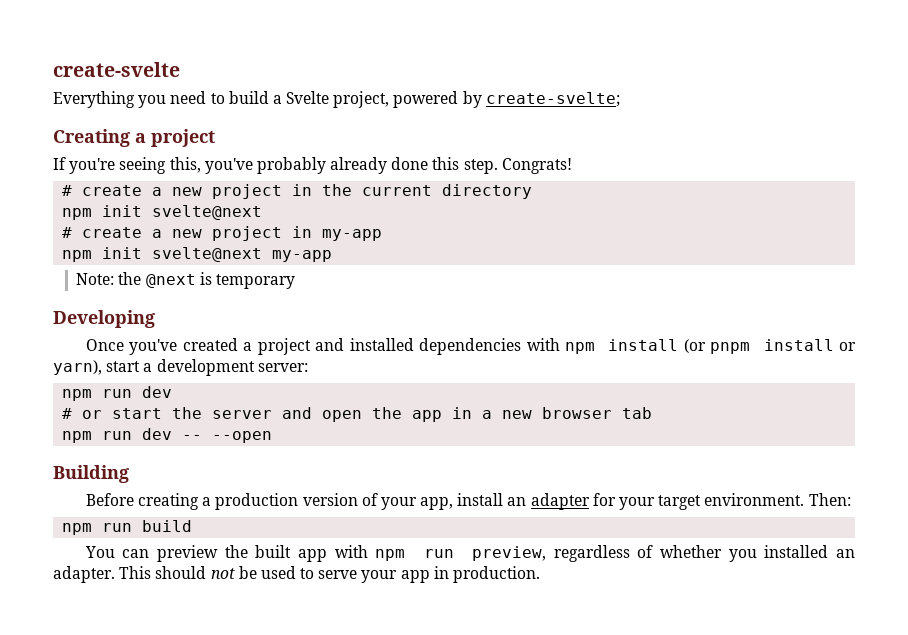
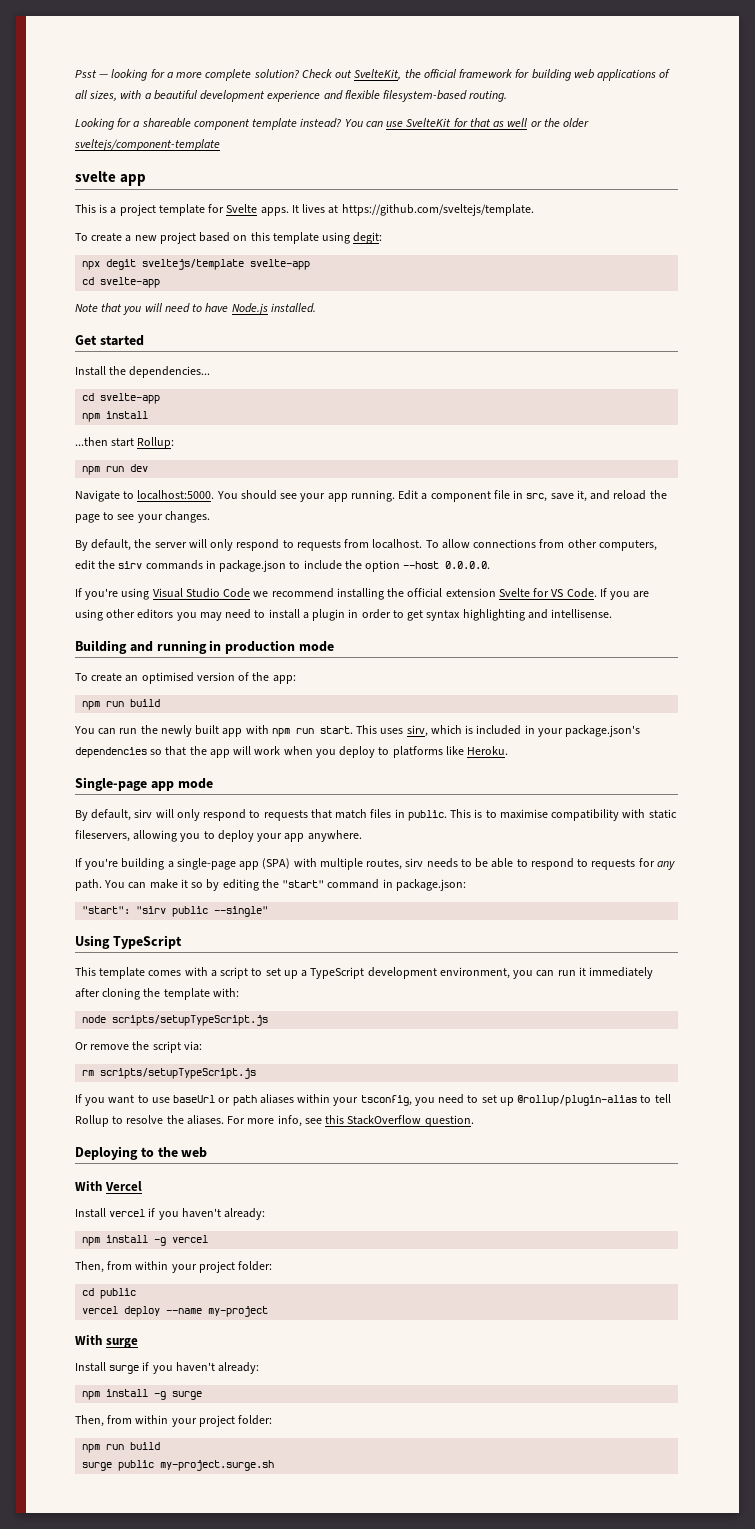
- create-svelte
- Everything you need to build a Svelte project, powered by create-svelte;
- Creating a project
- If you're seeing this, you've probably already done this step. Congrats!
- # create a new project in the current directory
- npm init svelte@next
- # create a new project in my-app
- npm init svelte@next my-app
- Note: the @next is temporary
- Developing
- Once you've created a project and installed dependencies with npm install (or pnpm install or yarn), start a development server:
+ Psst — looking for a more complete solution? Check out SvelteKit, the official framework for building web applications of all sizes, with a beautiful development experience and flexible filesystem-based routing.
+ Looking for a shareable component template instead? You can use SvelteKit for that as well or the older sveltejs/component-template
+ svelte app
+ This is a project template for Svelte apps. It lives at https://github.com/sveltejs/template.
+ To create a new project based on this template using degit:
+ npx degit sveltejs/template svelte-app
+ cd svelte-app
+ Note that you will need to have Node.js installed.
+ Get started
+ Install the dependencies...
+ cd svelte-app
+ npm install
+ ...then start Rollup:
  npm run dev
- # or start the server and open the app in a new browser tab
- npm run dev -- --open
- Building
- Before creating a production version of your app, install an adapter for your target environment. Then:
+ Navigate to localhost:5000. You should see your app running. Edit a component file in src, save it, and reload the page to see your changes.
+ By default, the server will only respond to requests from localhost. To allow connections from other computers, edit the sirv commands in package.json to include the option --host 0.0.0.0.
+ If you're using Visual Studio Code we recommend installing the official extension Svelte for VS Code. If you are using other editors you may need to install a plugin in order to get syntax highlighting and intellisense.
+ Building and running in production mode
+ To create an optimised version of the app:
- You can preview the built app with npm run preview, regardless of whether you installed an adapter. This should not be used to serve your app in production.
+ You can run the newly built app with npm run start. This uses sirv, which is included in your package.json's dependencies so that the app will work when you deploy to platforms like Heroku.
+ Single-page app mode
+ By default, sirv will only respond to requests that match files in public. This is to maximise compatibility with static fileservers, allowing you to deploy your app anywhere.
+ If you're building a single-page app (SPA) with multiple routes, sirv needs to be able to respond to requests for any path. You can make it so by editing the "start" command in package.json:
+ "start": "sirv public --single"
+ Using TypeScript
+ This template comes with a script to set up a TypeScript development environment, you can run it immediately after cloning the template with:
+ node scripts/setupTypeScript.js
+ Or remove the script via:
+ rm scripts/setupTypeScript.js
+ If you want to use baseUrl or path aliases within your tsconfig, you need to set up @rollup/plugin-alias to tell Rollup to resolve the aliases. For more info, see this StackOverflow question.
+ Deploying to the web
+ With Vercel
+ Install vercel if you haven't already:
+ npm install -g vercel
+ Then, from within your project folder:
+ cd public
+ vercel deploy --name my-project
+ With surge
+ Install surge if you haven't already:
+ npm install -g surge
+ Then, from within your project folder:
+ npm run build
+ surge public my-project.surge.sh

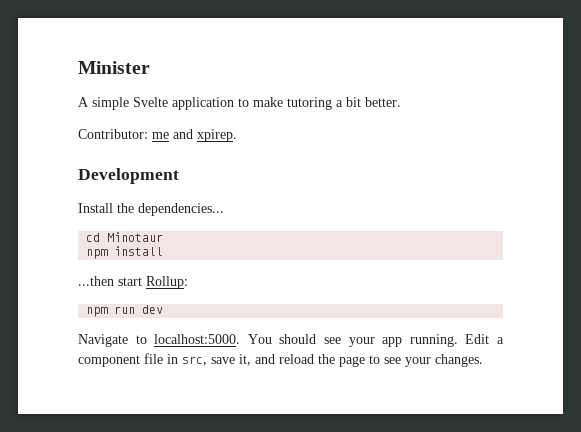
- Psst — looking for a more complete solution? Check out SvelteKit, the official framework for building web applications of all sizes, with a beautiful development experience and flexible filesystem-based routing.
- Looking for a shareable component template instead? You can use SvelteKit for that as well or the older sveltejs/component-template
- svelte app
- This is a project template for Svelte apps. It lives at https://github.com/sveltejs/template.
- To create a new project based on this template using degit:
- npx degit sveltejs/template svelte-app
- cd svelte-app
- Note that you will need to have Node.js installed.
- Get started
+ Minister
+ A simple Svelte application to make tutoring a bit better.
+ Contributor: me and xpirep.
+ Development
  Install the dependencies...
- cd svelte-app
+ cd Minotaur
- By default, the server will only respond to requests from localhost. To allow connections from other computers, edit the sirv commands in package.json to include the option --host 0.0.0.0.
- If you're using Visual Studio Code we recommend installing the official extension Svelte for VS Code. If you are using other editors you may need to install a plugin in order to get syntax highlighting and intellisense.
- Building and running in production mode
- To create an optimised version of the app:
- npm run build
- You can run the newly built app with npm run start. This uses sirv, which is included in your package.json's dependencies so that the app will work when you deploy to platforms like Heroku.
- Single-page app mode
- By default, sirv will only respond to requests that match files in public. This is to maximise compatibility with static fileservers, allowing you to deploy your app anywhere.
- If you're building a single-page app (SPA) with multiple routes, sirv needs to be able to respond to requests for any path. You can make it so by editing the "start" command in package.json:
- "start": "sirv public --single"
- Using TypeScript
- This template comes with a script to set up a TypeScript development environment, you can run it immediately after cloning the template with:
- node scripts/setupTypeScript.js
- Or remove the script via:
- rm scripts/setupTypeScript.js
- If you want to use baseUrl or path aliases within your tsconfig, you need to set up @rollup/plugin-alias to tell Rollup to resolve the aliases. For more info, see this StackOverflow question.
- Deploying to the web
- With Vercel
- Install vercel if you haven't already:
- npm install -g vercel
- Then, from within your project folder:
- cd public
- vercel deploy --name my-project
- With surge
- Install surge if you haven't already:
- npm install -g surge
- Then, from within your project folder:
- npm run build
- surge public my-project.surge.sh

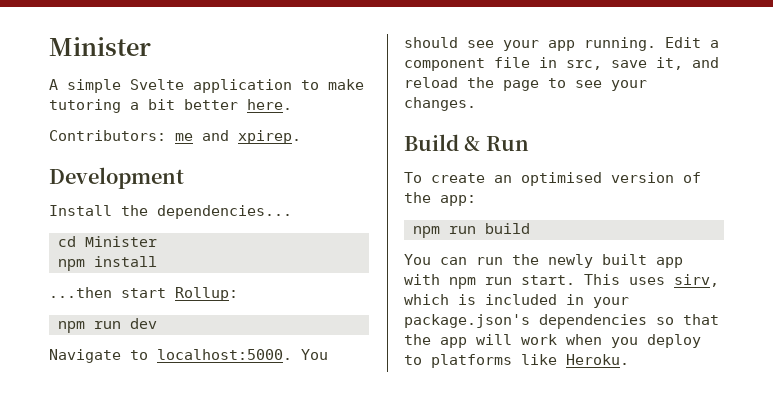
- A simple Svelte application to make tutoring a bit better.
- Contributor: me and xpirep.
+ A simple Svelte application to make tutoring a bit better here.
+ Contributors: me and xpirep.
- cd Minotaur
+ cd Minister
+ Build & Run
+ To create an optimised version of the app:
+ npm run build
+ You can run the newly built app with npm run start. This uses sirv, which is included in your package.json's dependencies so that the app will work when you deploy to platforms like Heroku.

